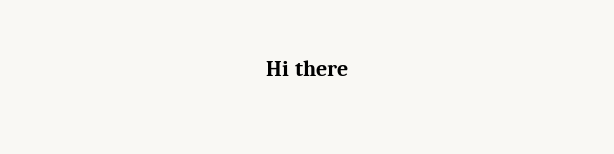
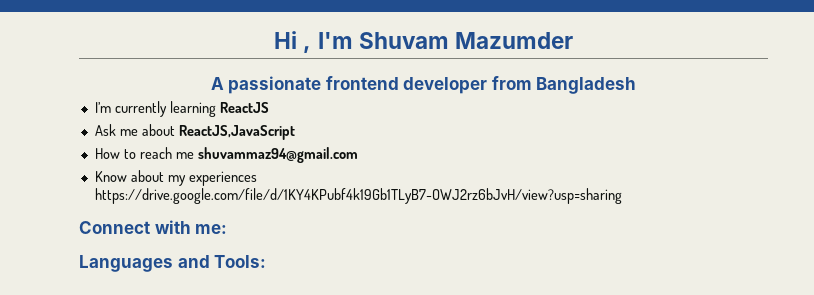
- Hi there
+ Hi , I'm Shuvam Mazumder
+ A passionate frontend developer from Bangladesh
+ I’m currently learning ReactJS
+ Ask me about ReactJS,JavaScript
+ How to reach me shuvammaz94@gmail.com
+ Know about my experiences https://drive.google.com/file/d/1KY4KPubf4k19Gb1TLyB7-OWJ2rz6bJvH/view?usp=sharing
+ Connect with me:
+ Languages and Tools:

